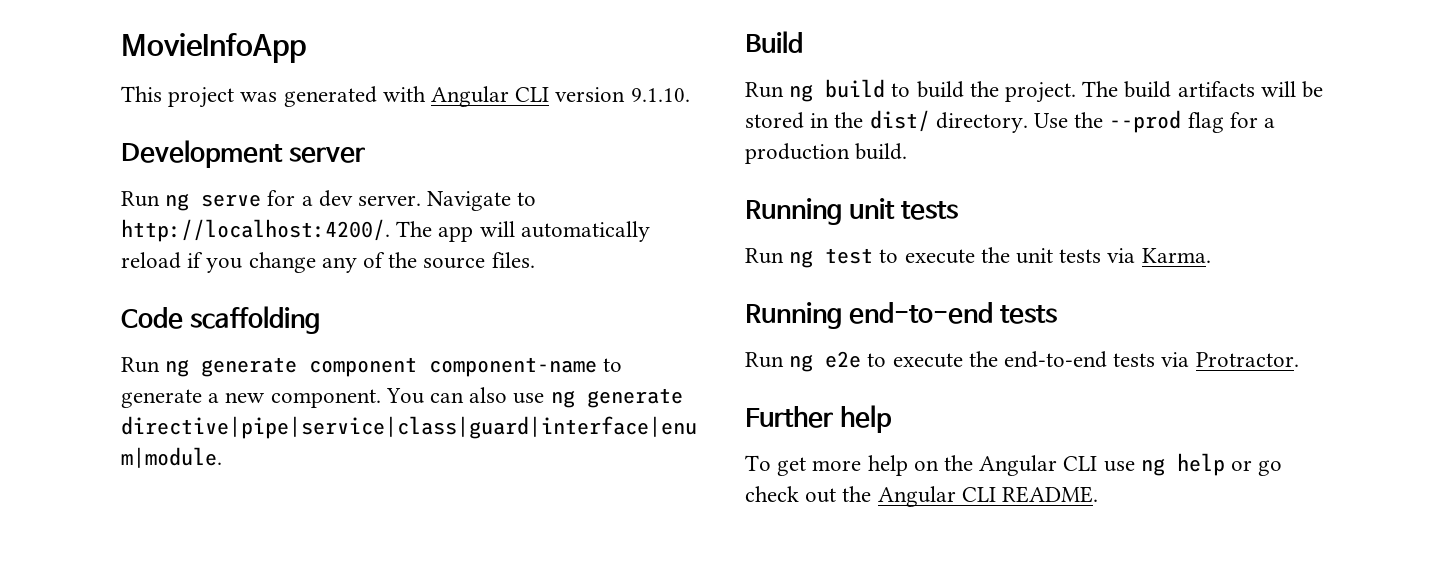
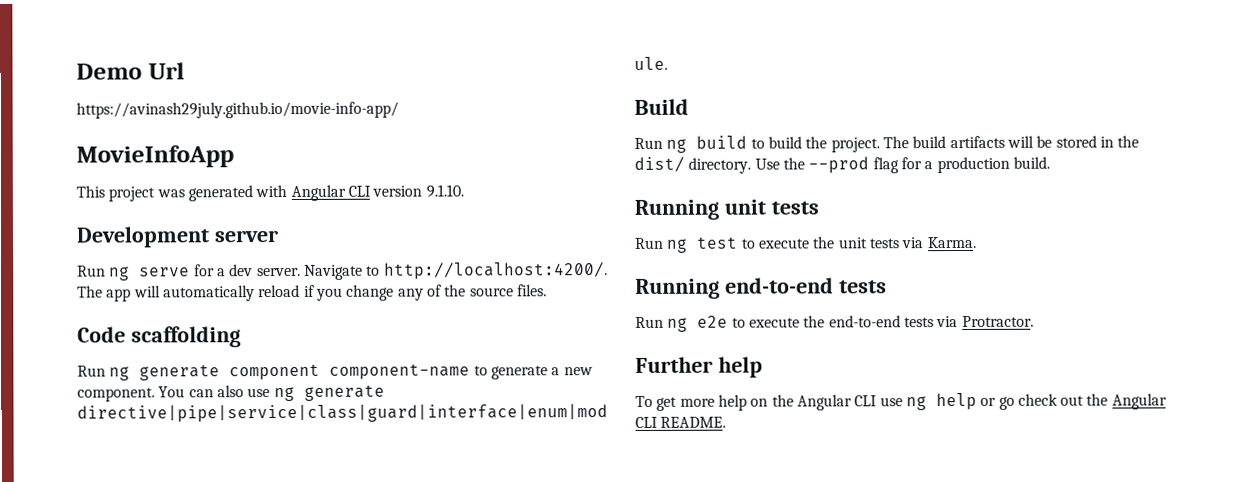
+ Demo Url
+ https://avinash29july.github.io/movie-info-app/

